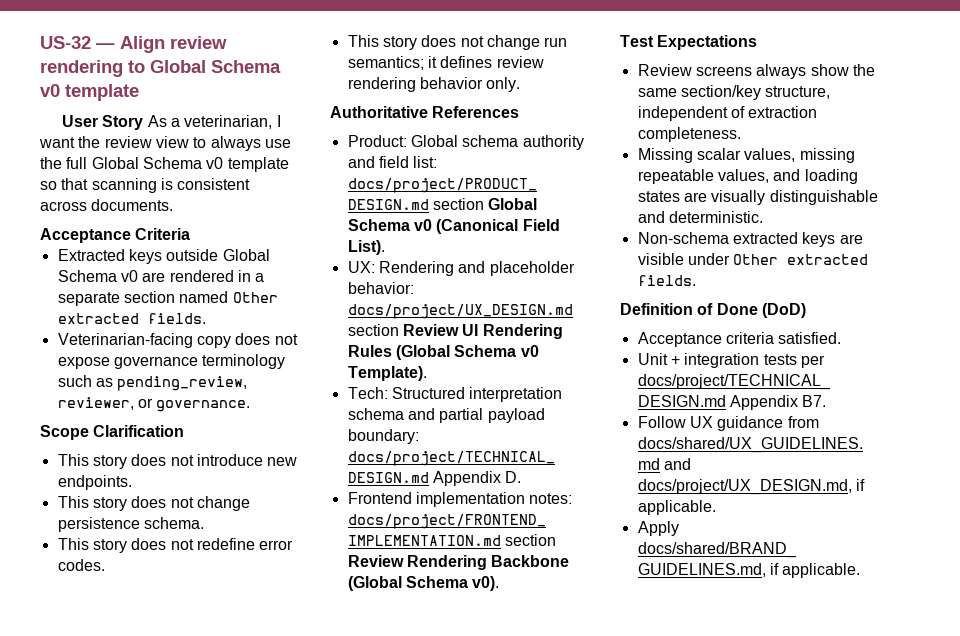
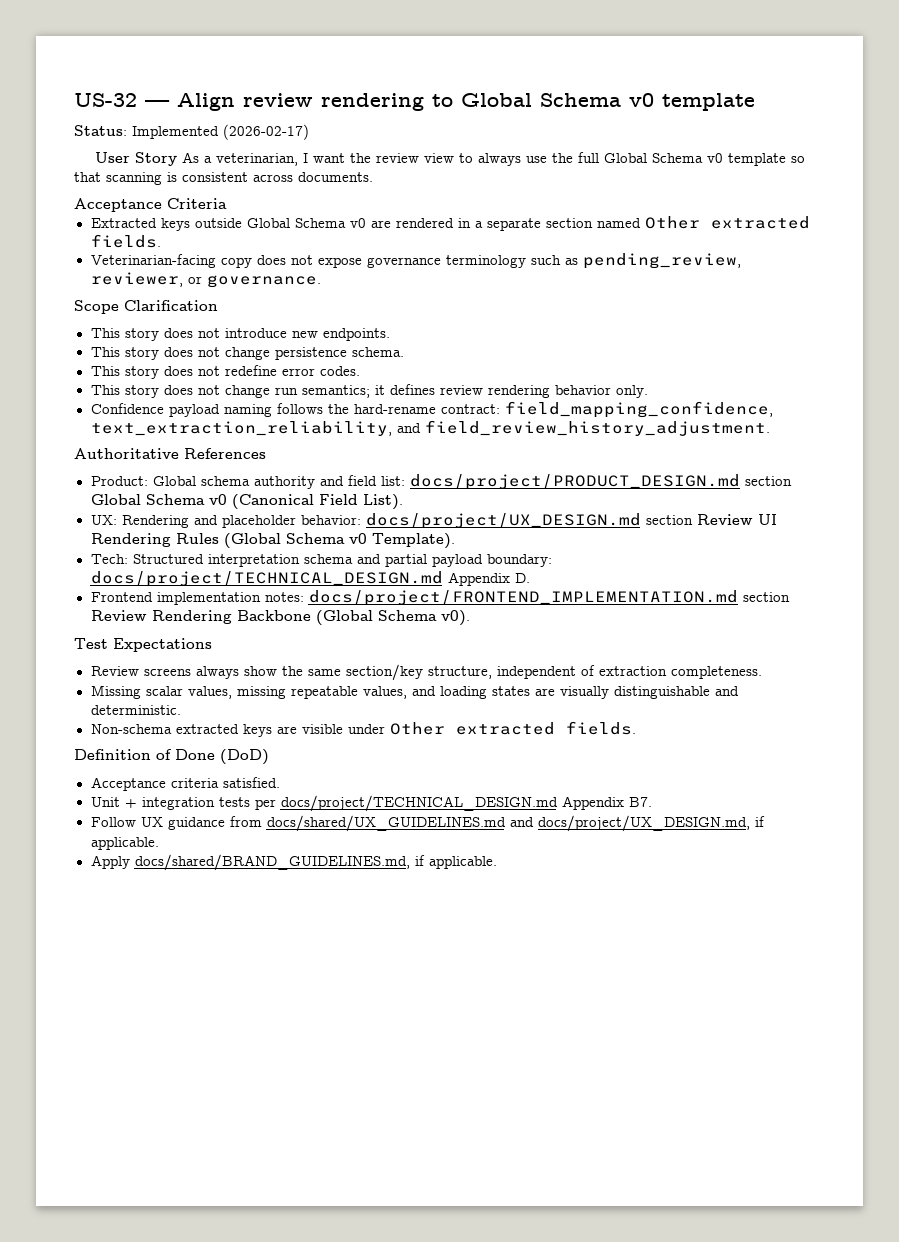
+ Status: Implemented (2026-02-17)
+ Confidence payload naming follows the hard-rename contract: field_mapping_confidence, text_extraction_reliability, and field_review_history_adjustment.

